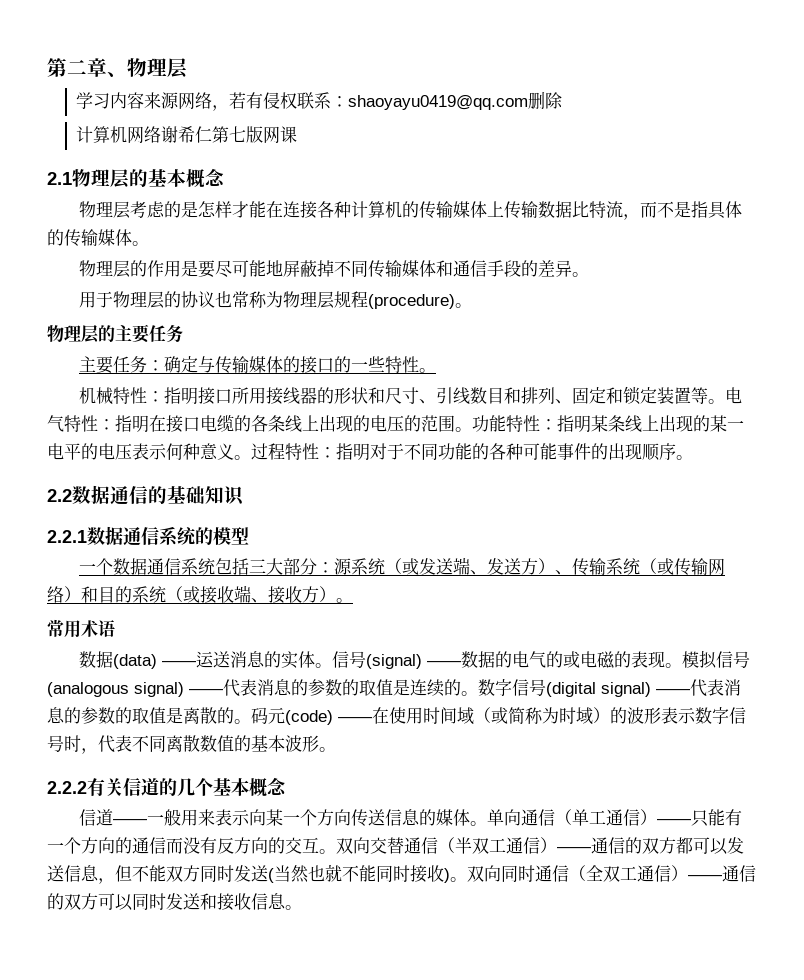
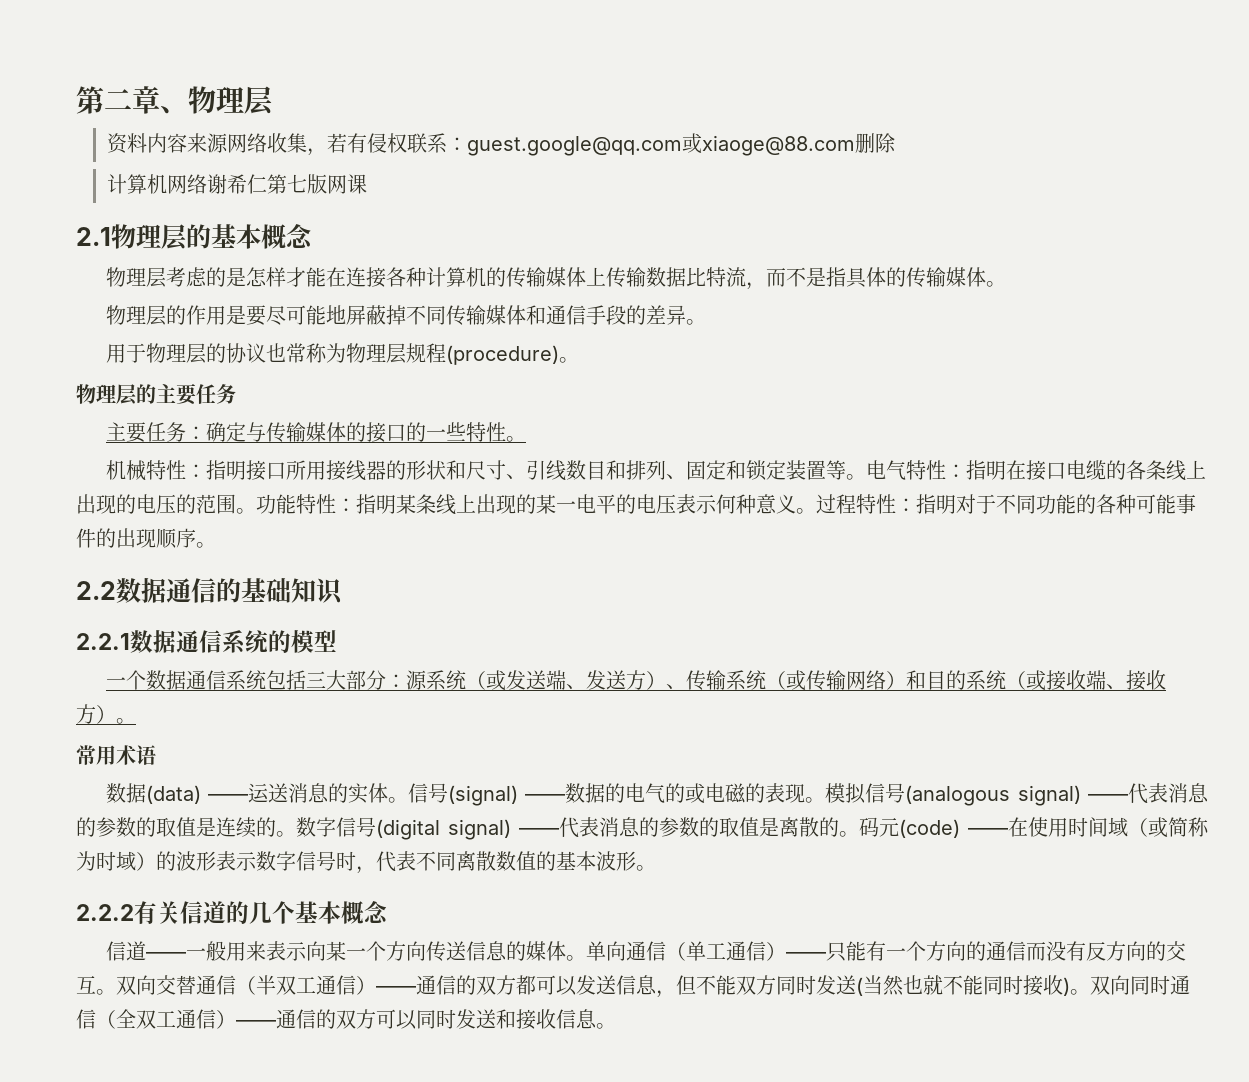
- 学习内容来源网络，若有侵权联系：shaoyayu0419@qq.com删除
+ 资料内容来源网络收集，若有侵权联系：guest.google@qq.com或xiaoge@88.com删除

